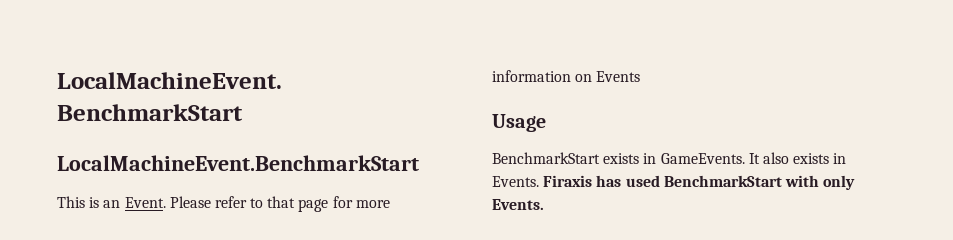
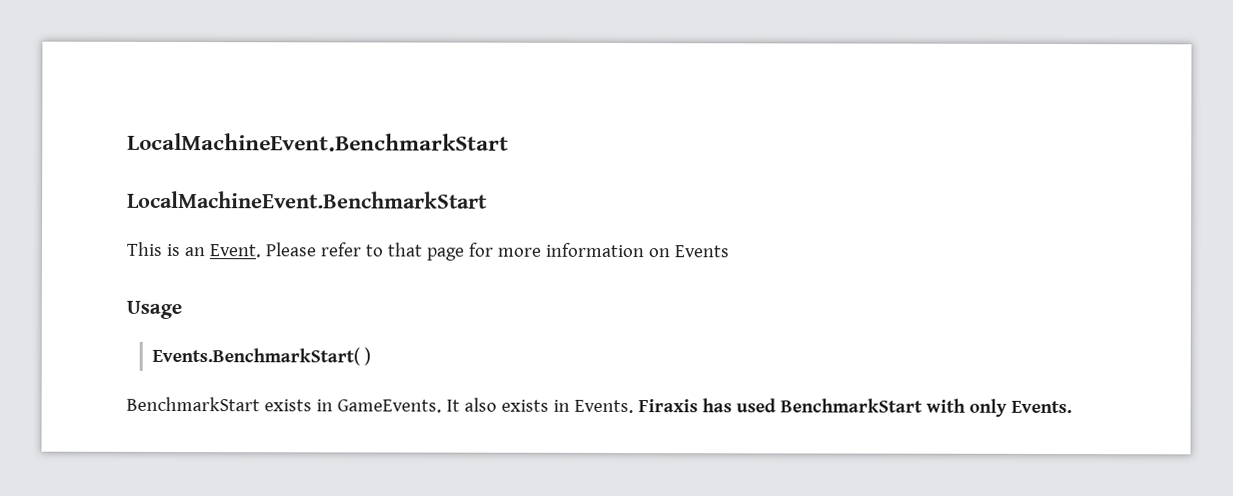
+ Events.BenchmarkStart( )

